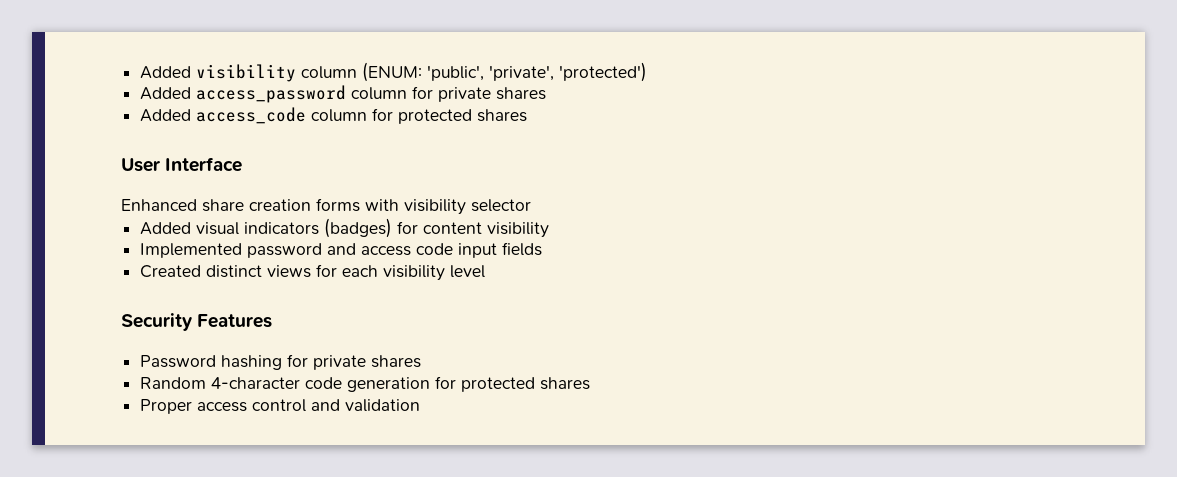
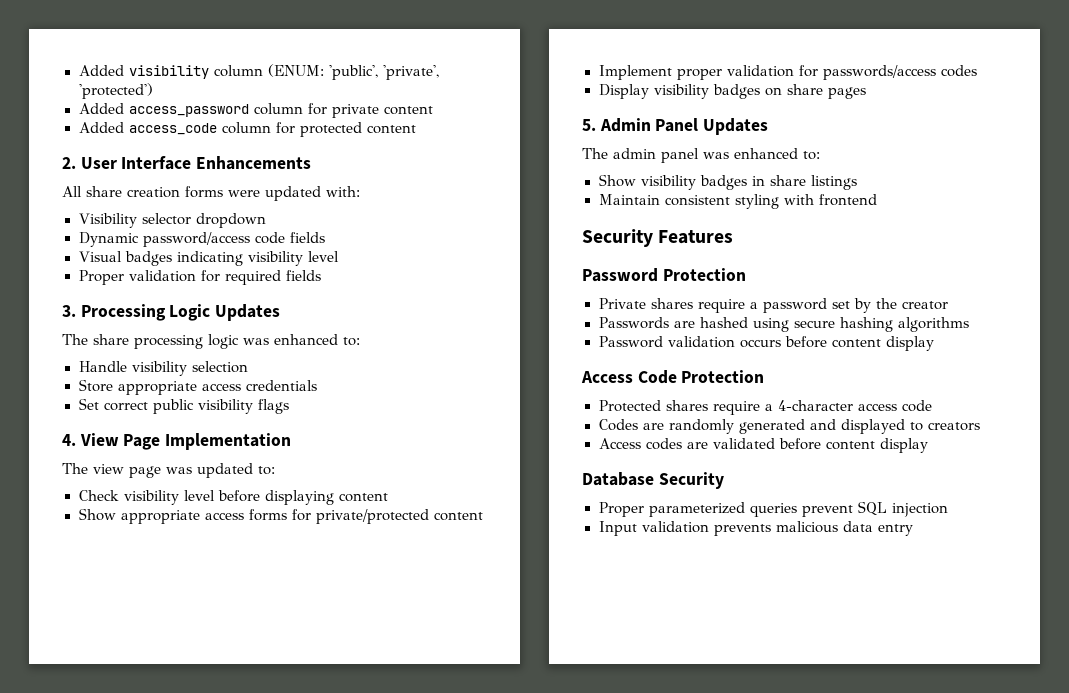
- Added access_password column for private shares
+ Added access_password column for private content
- Added access_code column for protected shares
- User Interface
- Enhanced share creation forms with visibility selector
- Added visual indicators (badges) for content visibility
- Implemented password and access code input fields
- Created distinct views for each visibility level
+ Added access_code column for protected content
+ 2. User Interface Enhancements
+ All share creation forms were updated with:
+ Visibility selector dropdown
+ Dynamic password/access code fields
+ Visual badges indicating visibility level
+ Proper validation for required fields
+ 3. Processing Logic Updates
+ The share processing logic was enhanced to:
+ Handle visibility selection
+ Store appropriate access credentials
+ Set correct public visibility flags
+ 4. View Page Implementation
+ The view page was updated to:
+ Check visibility level before displaying content
+ Show appropriate access forms for private/protected content
+ Implement proper validation for passwords/access codes
+ Display visibility badges on share pages
+ 5. Admin Panel Updates
+ The admin panel was enhanced to:
+ Show visibility badges in share listings
+ Maintain consistent styling with frontend
  Security Features
- Password hashing for private shares
- Random 4-character code generation for protected shares
- Proper access control and validation
+ Password Protection
+ Private shares require a password set by the creator
+ Passwords are hashed using secure hashing algorithms
+ Password validation occurs before content display
+ Access Code Protection
+ Protected shares require a 4-character access code
+ Codes are randomly generated and displayed to creators
+ Access codes are validated before content display
+ Database Security
+ Proper parameterized queries prevent SQL injection
+ Input validation prevents malicious data entry

